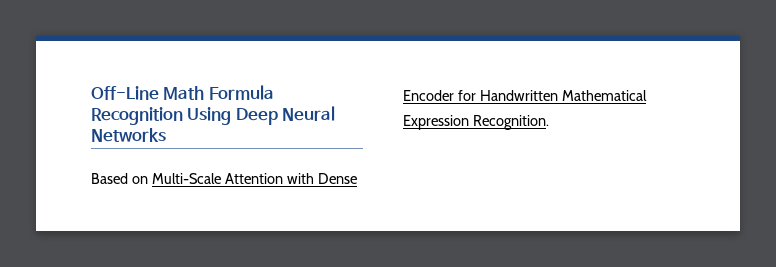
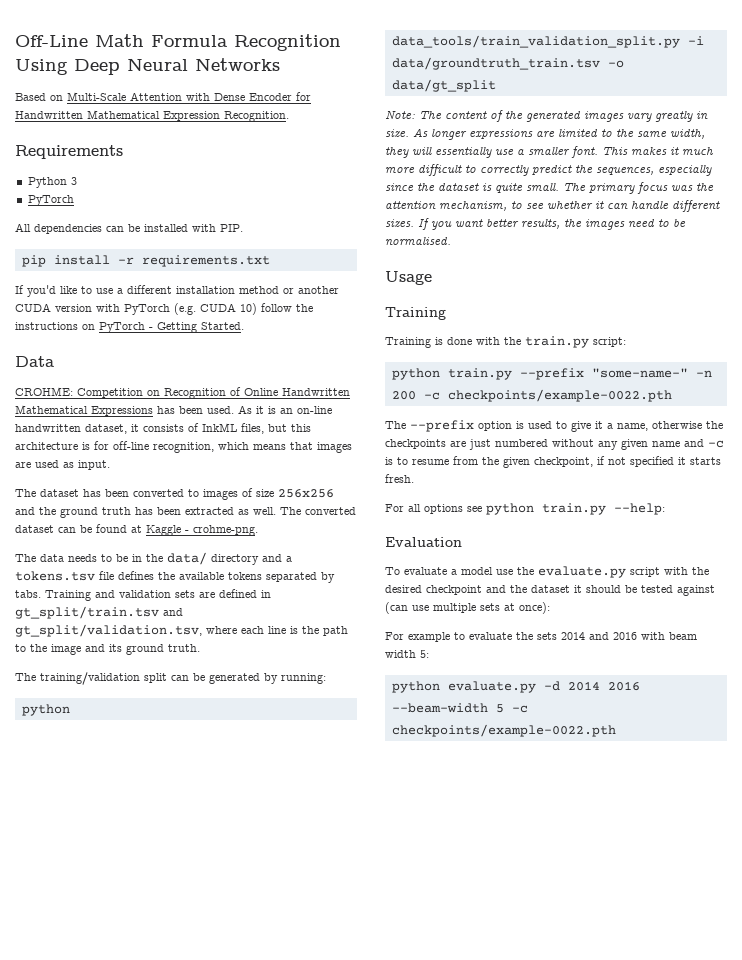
+ Requirements
+ Python 3
+ PyTorch
+ All dependencies can be installed with PIP.
+ pip install -r requirements.txt
+ If you'd like to use a different installation method or another CUDA version with PyTorch (e.g. CUDA 10) follow the instructions on PyTorch - Getting Started.
+ Data
+ CROHME: Competition on Recognition of Online Handwritten Mathematical Expressions has been used. As it is an on-line handwritten dataset, it consists of InkML files, but this architecture is for off-line recognition, which means that images are used as input.
+ The dataset has been converted to images of size 256x256 and the ground truth has been extracted as well. The converted dataset can be found at Kaggle - crohme-png.
+ The data needs to be in the data/ directory and a tokens.tsv file defines the available tokens separated by tabs. Training and validation sets are defined in gt_split/train.tsv and gt_split/validation.tsv, where each line is the path to the image and its ground truth.
+ The training/validation split can be generated by running:
+ python data_tools/train_validation_split.py -i data/groundtruth_train.tsv -o data/gt_split
+ Note: The content of the generated images vary greatly in size. As longer expressions are limited to the same width, they will essentially use a smaller font. This makes it much more difficult to correctly predict the sequences, especially since the dataset is quite small. The primary focus was the attention mechanism, to see whether it can handle different sizes. If you want better results, the images need to be normalised.
+ Usage
+ Training
+ Training is done with the train.py script:
+ python train.py --prefix "some-name-" -n 200 -c checkpoints/example-0022.pth
+ The --prefix option is used to give it a name, otherwise the checkpoints are just numbered without any given name and -c is to resume from the given checkpoint, if not specified it starts fresh.
+ For all options see python train.py --help:
+ Evaluation
+ To evaluate a model use the evaluate.py script with the desired checkpoint and the dataset it should be tested against (can use multiple sets at once):
+ For example to evaluate the sets 2014 and 2016 with beam width 5:
+ python evaluate.py -d 2014 2016 --beam-width 5 -c checkpoints/example-0022.pth

